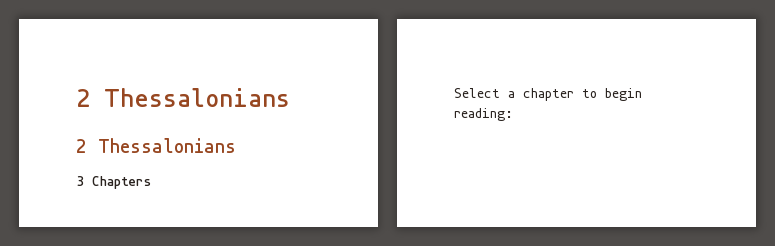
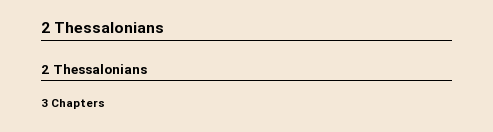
- Select a chapter to begin reading:

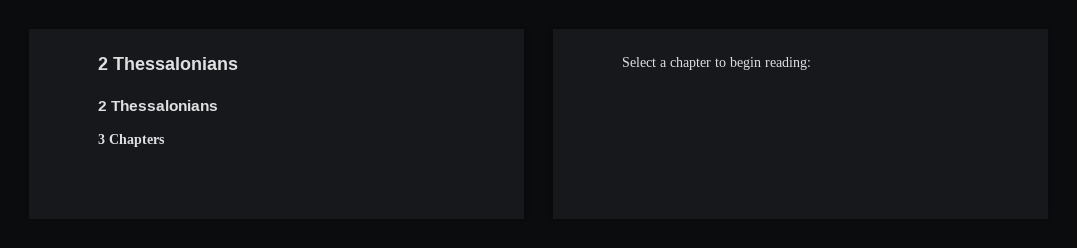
+ Select a chapter to begin reading:

